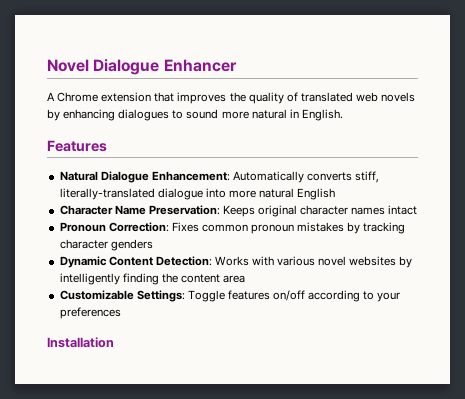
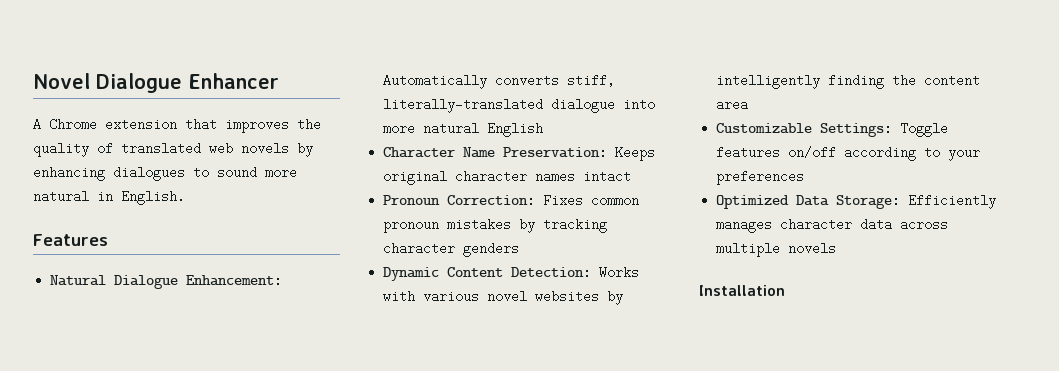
+ Optimized Data Storage: Efficiently manages character data across multiple novels

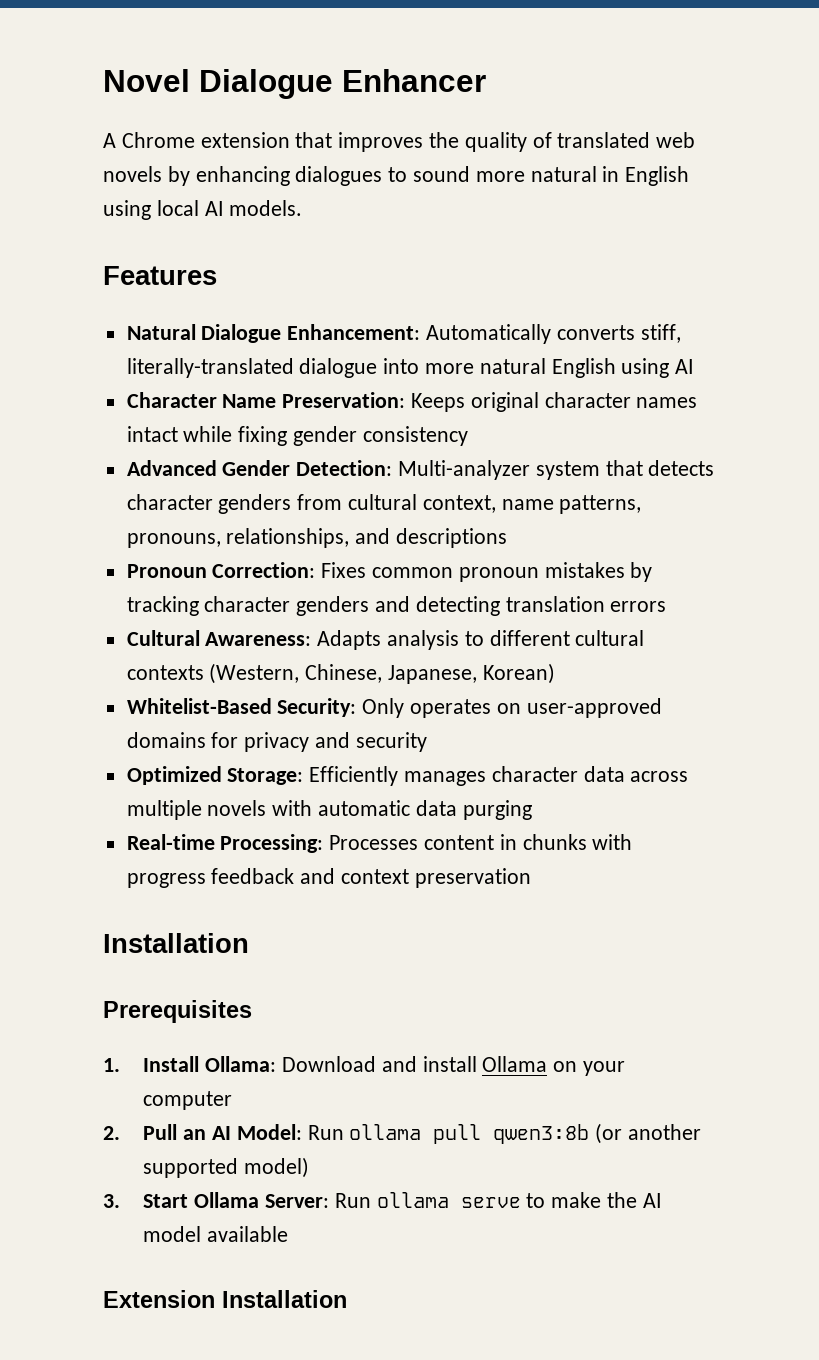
- A Chrome extension that improves the quality of translated web novels by enhancing dialogues to sound more natural in English.
+ A Chrome extension that improves the quality of translated web novels by enhancing dialogues to sound more natural in English using local AI models.
- Natural Dialogue Enhancement: Automatically converts stiff, literally-translated dialogue into more natural English
+ Natural Dialogue Enhancement: Automatically converts stiff, literally-translated dialogue into more natural English using AI
- Character Name Preservation: Keeps original character names intact
+ Character Name Preservation: Keeps original character names intact while fixing gender consistency
+ Advanced Gender Detection: Multi-analyzer system that detects character genders from cultural context, name patterns, pronouns, relationships, and descriptions
- Pronoun Correction: Fixes common pronoun mistakes by tracking character genders
- Dynamic Content Detection: Works with various novel websites by intelligently finding the content area
- Customizable Settings: Toggle features on/off according to your preferences
+ Pronoun Correction: Fixes common pronoun mistakes by tracking character genders and detecting translation errors
+ Cultural Awareness: Adapts analysis to different cultural contexts (Western, Chinese, Japanese, Korean)
+ Whitelist-Based Security: Only operates on user-approved domains for privacy and security
- Optimized Data Storage: Efficiently manages character data across multiple novels
+ Optimized Storage: Efficiently manages character data across multiple novels with automatic data purging
+ Real-time Processing: Processes content in chunks with progress feedback and context preservation
  Installation
+ Prerequisites
+ 1. Install Ollama: Download and install Ollama on your computer
+ 2. Pull an AI Model: Run ollama pull qwen3:8b (or another supported model)
+ 3. Start Ollama Server: Run ollama serve to make the AI model available
+ Extension Installation

